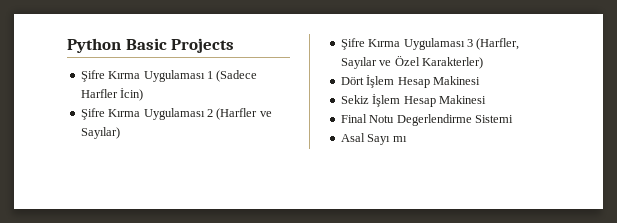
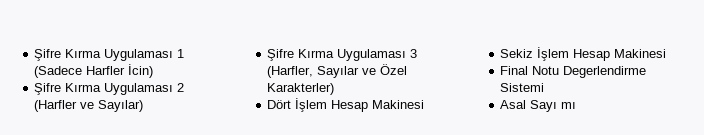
- Python Basic Projects

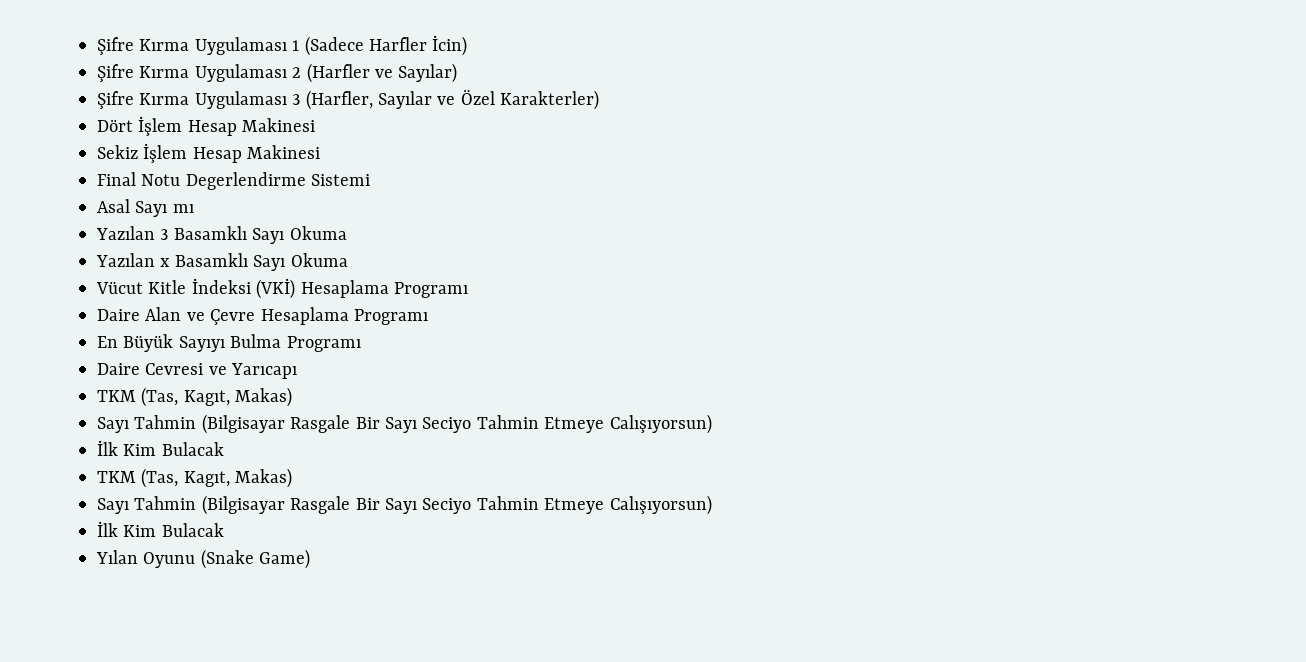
+ Yazılan 3 Basamklı Sayı Okuma
+ Yazılan x Basamklı Sayı Okuma
+ Vücut Kitle İndeksi (VKİ) Hesaplama Programı
+ Daire Alan ve Çevre Hesaplama Programı
+ En Büyük Sayıyı Bulma Programı
+ Daire Cevresi ve Yarıcapı
+ TKM (Tas, Kagıt, Makas)
+ Sayı Tahmin (Bilgisayar Rasgale Bir Sayı Seciyo Tahmin Etmeye Calışıyorsun)
+ İlk Kim Bulacak
+ TKM (Tas, Kagıt, Makas)
+ Sayı Tahmin (Bilgisayar Rasgale Bir Sayı Seciyo Tahmin Etmeye Calışıyorsun)
+ İlk Kim Bulacak
+ Yılan Oyunu (Snake Game)

